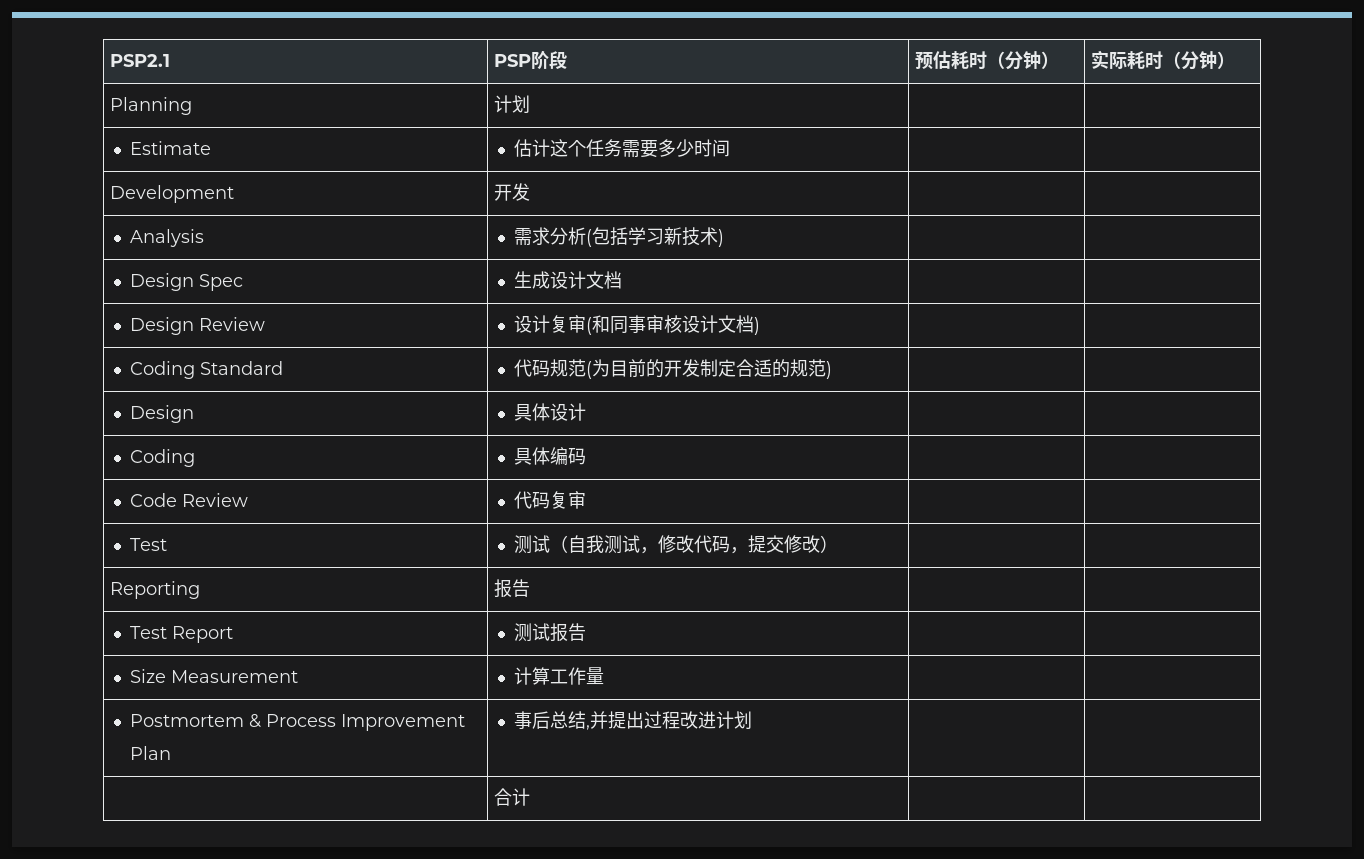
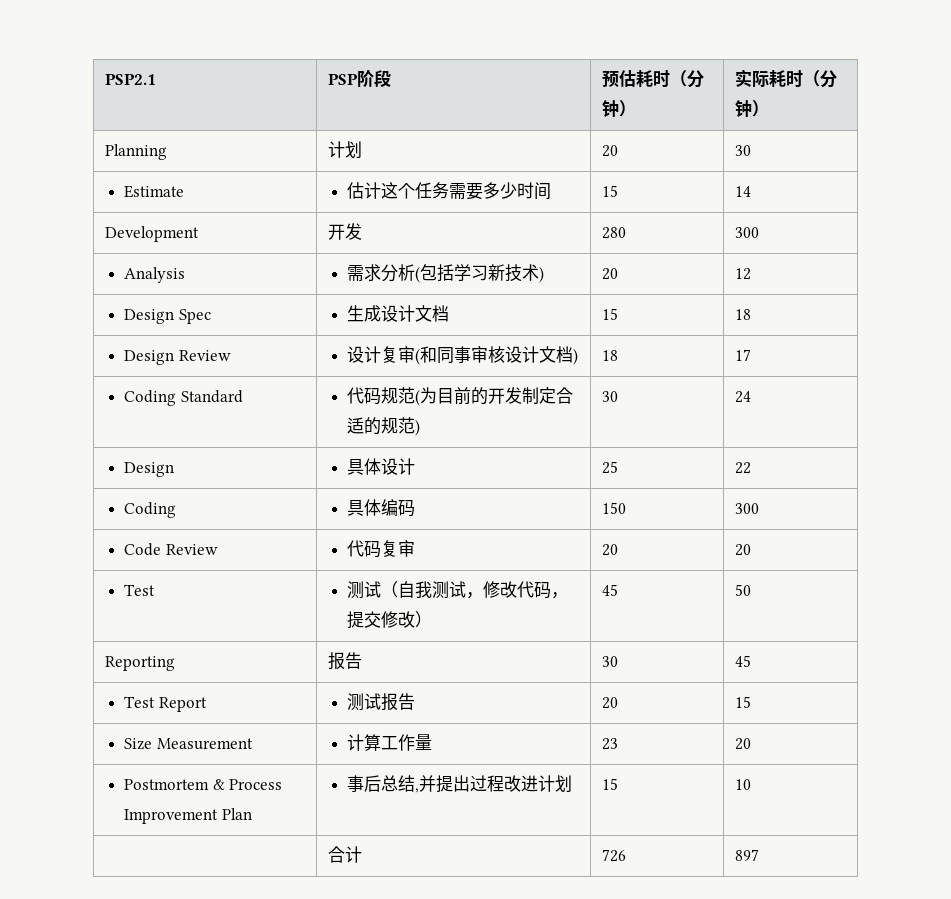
- Planning | 计划 | |
+ Planning | 计划 | 20 | 30
- Estimate | 估计这个任务需要多少时间 | |
+ Estimate | 估计这个任务需要多少时间 | 15 | 14
- Development | 开发 | |
+ Development | 开发 | 280 | 300
- Analysis | 需求分析(包括学习新技术) | |
+ Analysis | 需求分析(包括学习新技术) | 20 | 12
- Design Spec | 生成设计文档 | |
+ Design Spec | 生成设计文档 | 15 | 18
- Design Review | 设计复审(和同事审核设计文档) | |
+ Design Review | 设计复审(和同事审核设计文档) | 18 | 17
- Coding Standard | 代码规范(为目前的开发制定合适的规范) | |
+ Coding Standard | 代码规范(为目前的开发制定合适的规范) | 30 | 24
- Design | 具体设计 | |
+ Design | 具体设计 | 25 | 22
- Coding | 具体编码 | |
+ Coding | 具体编码 | 150 | 300
- Code Review | 代码复审 | |
+ Code Review | 代码复审 | 20 | 20
- Test | 测试（自我测试，修改代码，提交修改） | |
+ Test | 测试（自我测试，修改代码，提交修改） | 45 | 50
- Reporting | 报告 | |
+ Reporting | 报告 | 30 | 45
- Test Report | 测试报告 | |
+ Test Report | 测试报告 | 20 | 15
- Size Measurement | 计算工作量 | |
+ Size Measurement | 计算工作量 | 23 | 20
- Postmortem & Process Improvement Plan | 事后总结,并提出过程改进计划 | |
+ Postmortem & Process Improvement Plan | 事后总结,并提出过程改进计划 | 15 | 10
- | 合计 | |
+ | 合计 | 726 | 897

